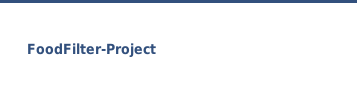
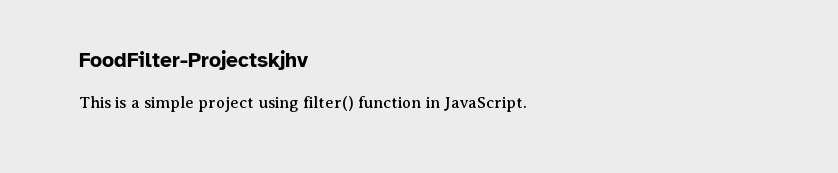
- FoodFilter-Project
+ FoodFilter-Projectskjhv
+ This is a simple project using filter() function in JavaScript.

